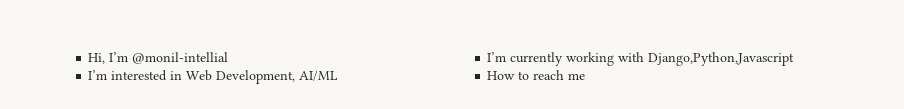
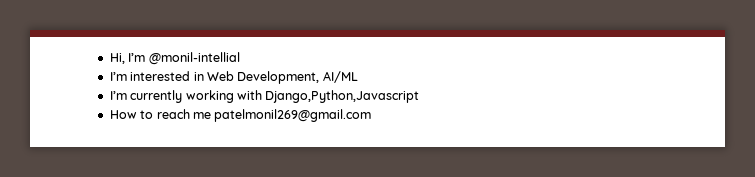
- How to reach me
+ How to reach me patelmonil269@gmail.com

